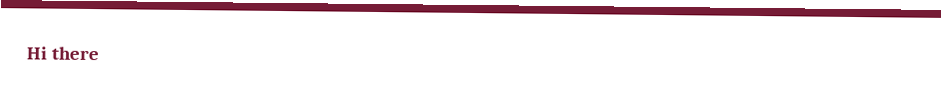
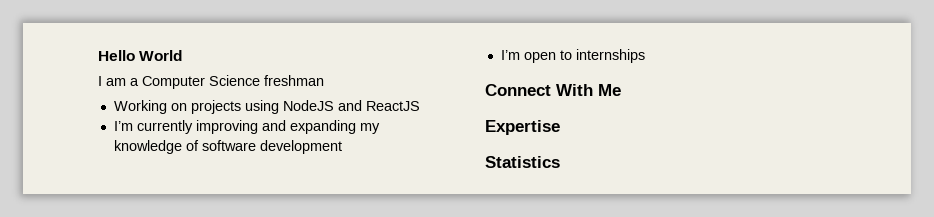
- Hi there
+ Hello World
+ I am a Computer Science freshman
+ Working on projects using NodeJS and ReactJS
+ I’m currently improving and expanding my knowledge of software development
+ I’m open to internships
+ Connect With Me
+ Expertise
+ Statistics

